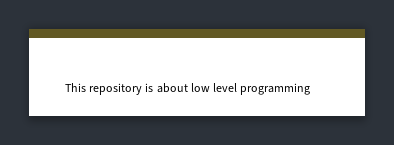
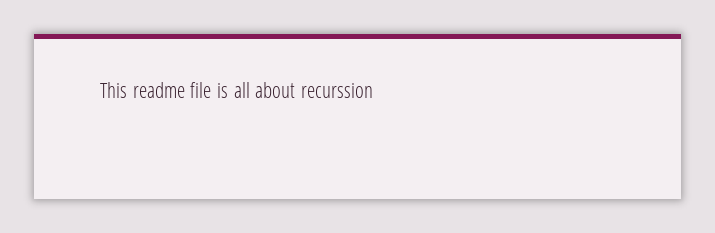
- This repository is about low level programming
+ This readme file is all about recurssion

